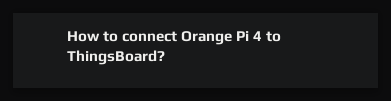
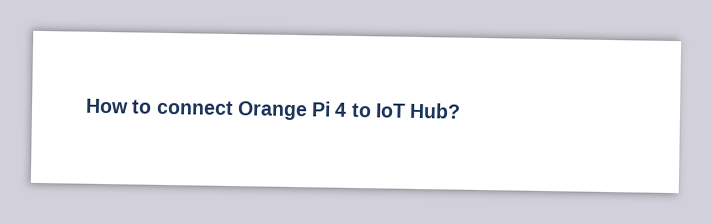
- How to connect Orange Pi 4 to ThingsBoard?
+ How to connect Orange Pi 4 to IoT Hub?

